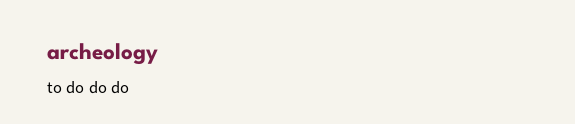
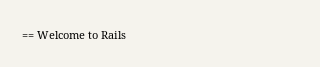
- archeology
- to do do do
+ == Welcome to Rails

